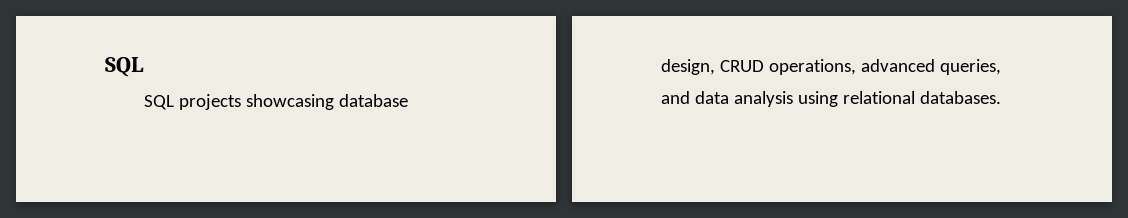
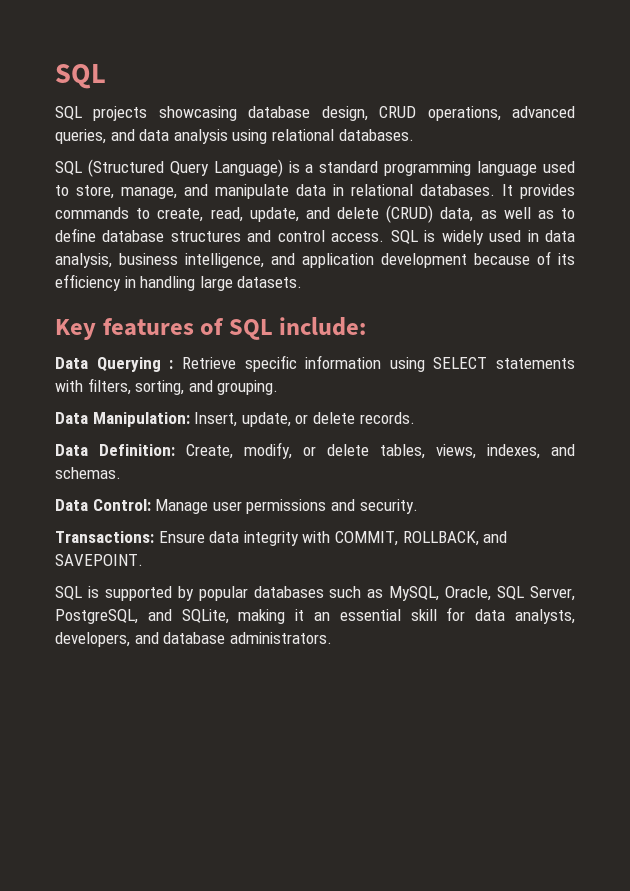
+ SQL (Structured Query Language) is a standard programming language used to store, manage, and manipulate data in relational databases. It provides commands to create, read, update, and delete (CRUD) data, as well as to define database structures and control access. SQL is widely used in data analysis, business intelligence, and application development because of its efficiency in handling large datasets.
+ Key features of SQL include:
+ Data Querying : Retrieve specific information using SELECT statements with filters, sorting, and grouping.
+ Data Manipulation: Insert, update, or delete records.
+ Data Definition: Create, modify, or delete tables, views, indexes, and schemas.
+ Data Control: Manage user permissions and security.
+ Transactions: Ensure data integrity with COMMIT, ROLLBACK, and SAVEPOINT.
+ SQL is supported by popular databases such as MySQL, Oracle, SQL Server, PostgreSQL, and SQLite, making it an essential skill for data analysts, developers, and database administrators.

